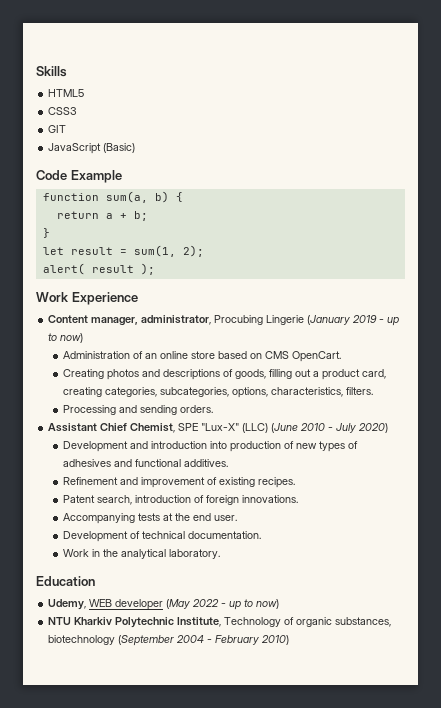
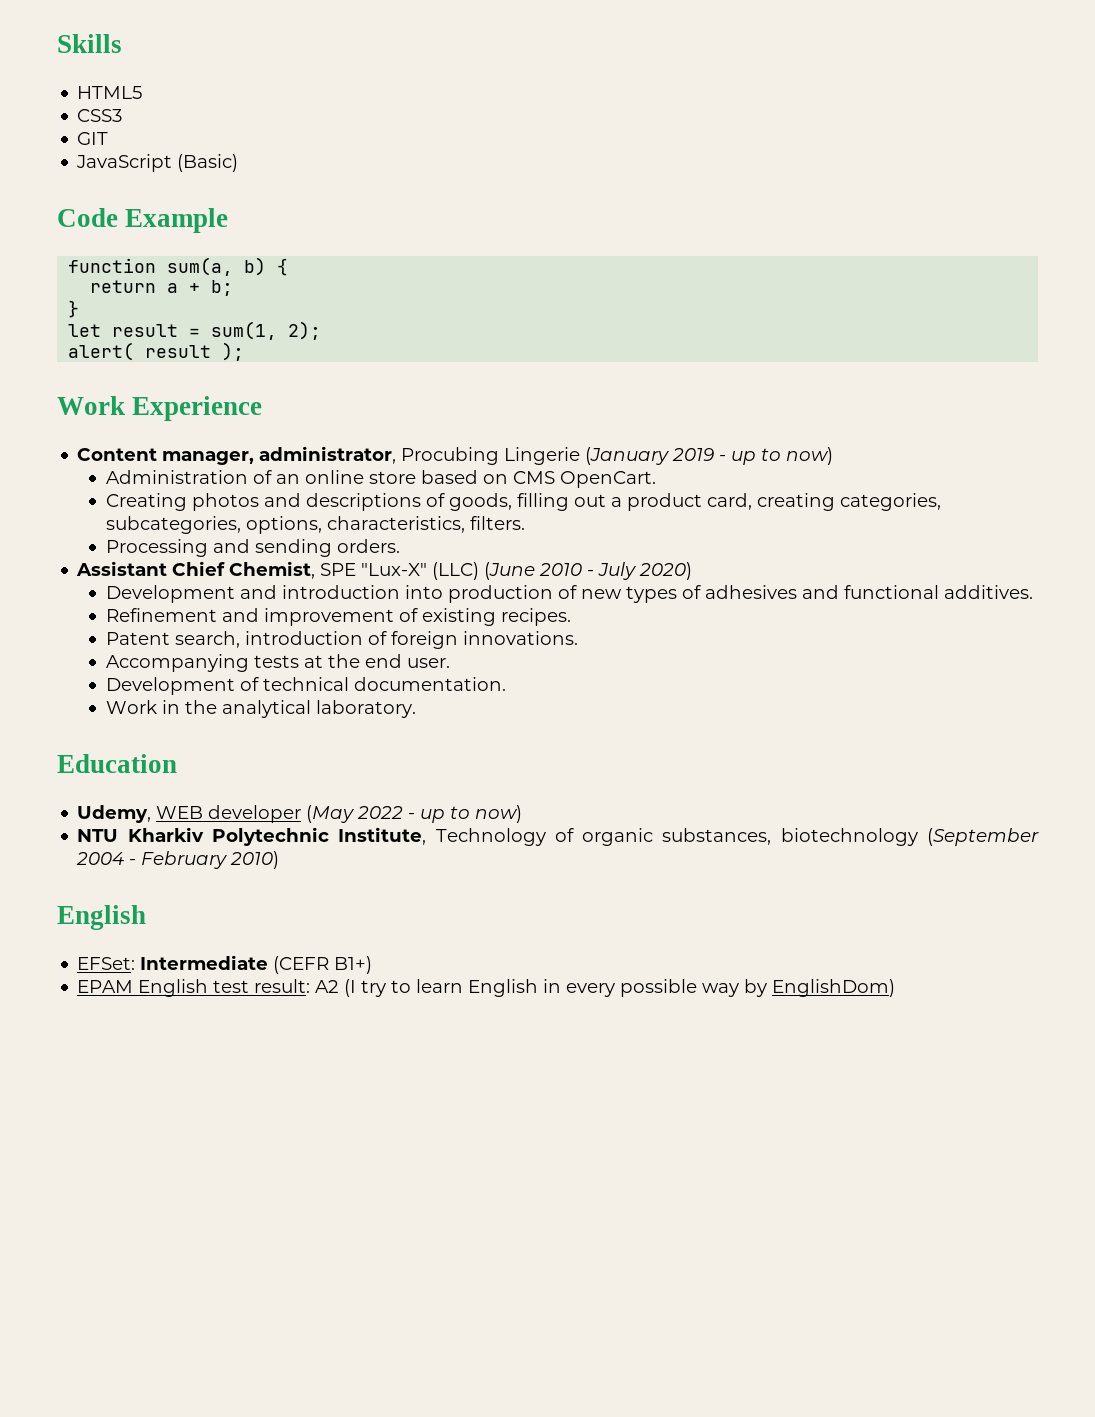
  NTU Kharkiv Polytechnic Institute, Technology of organic substances, biotechnology (September 2004 - February 2010)
+ English
+ EFSet: Intermediate (CEFR B1+)
+ EPAM English test result: A2 (I try to learn English in every possible way by EnglishDom)

